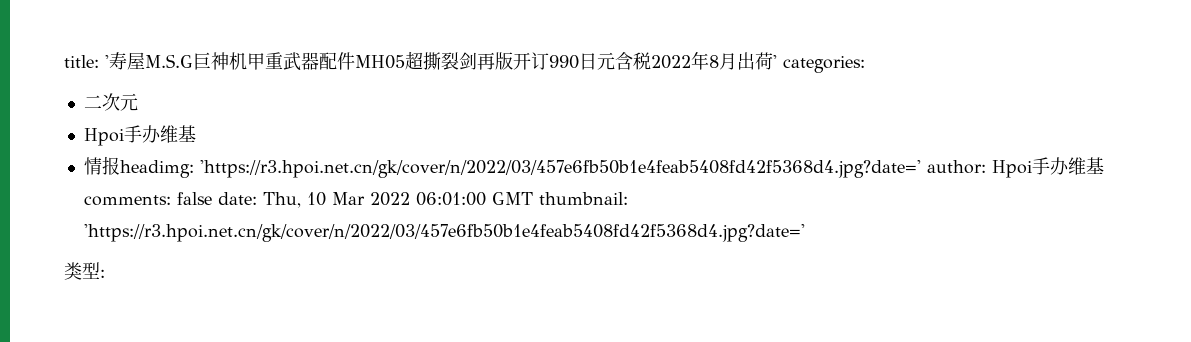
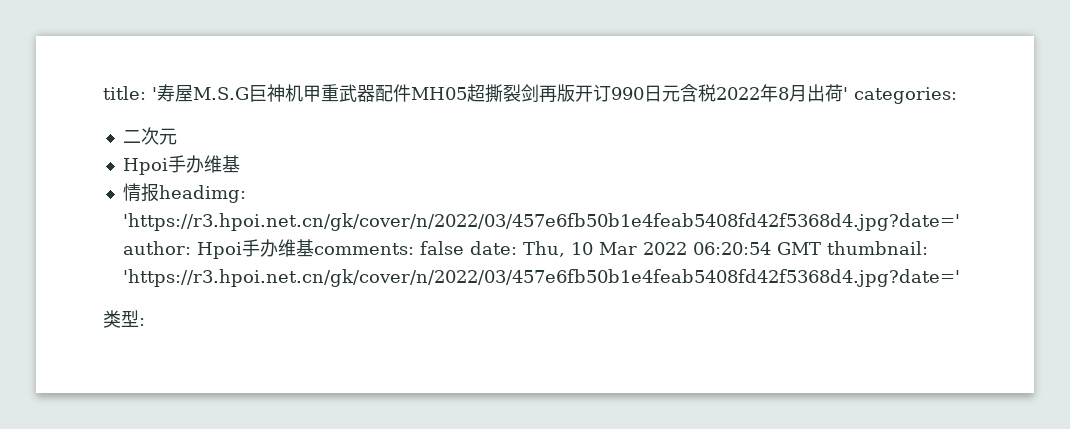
- 情报headimg: 'https://r3.hpoi.net.cn/gk/cover/n/2022/03/457e6fb50b1e4feab5408fd42f5368d4.jpg?date=' author: Hpoi手办维基comments: false date: Thu, 10 Mar 2022 06:01:00 GMT thumbnail: 'https://r3.hpoi.net.cn/gk/cover/n/2022/03/457e6fb50b1e4feab5408fd42f5368d4.jpg?date='
+ 情报headimg: 'https://r3.hpoi.net.cn/gk/cover/n/2022/03/457e6fb50b1e4feab5408fd42f5368d4.jpg?date=' author: Hpoi手办维基comments: false date: Thu, 10 Mar 2022 06:20:54 GMT thumbnail: 'https://r3.hpoi.net.cn/gk/cover/n/2022/03/457e6fb50b1e4feab5408fd42f5368d4.jpg?date='

